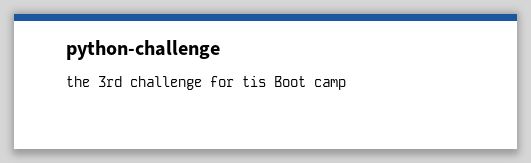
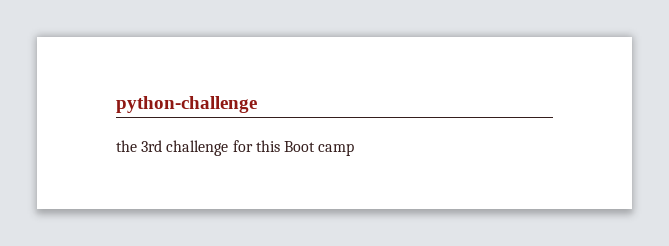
- the 3rd challenge for tis Boot camp
+ the 3rd challenge for this Boot camp

